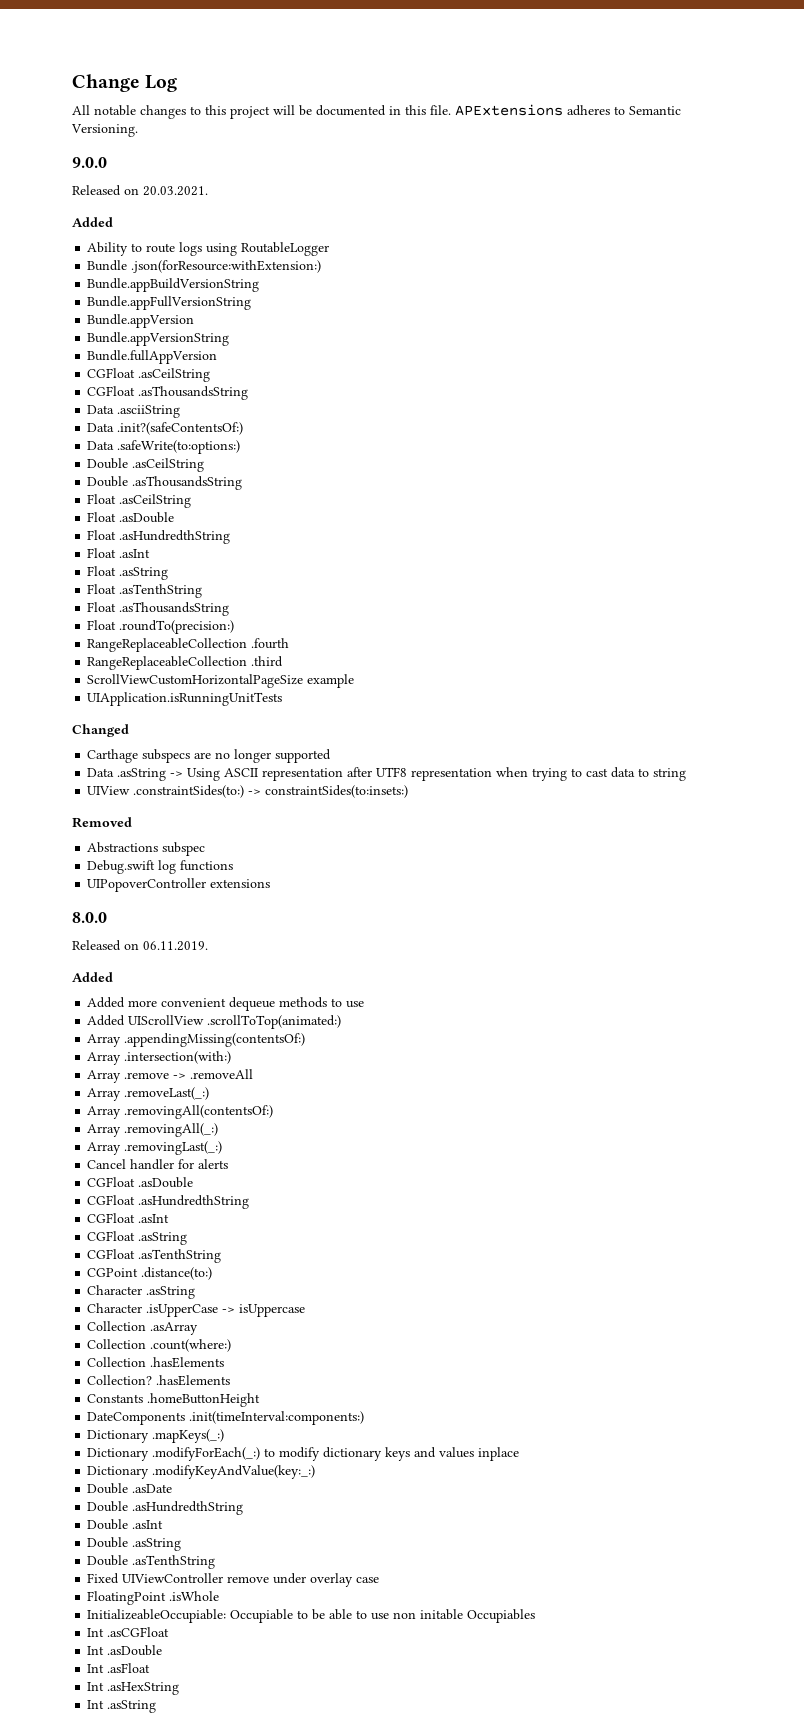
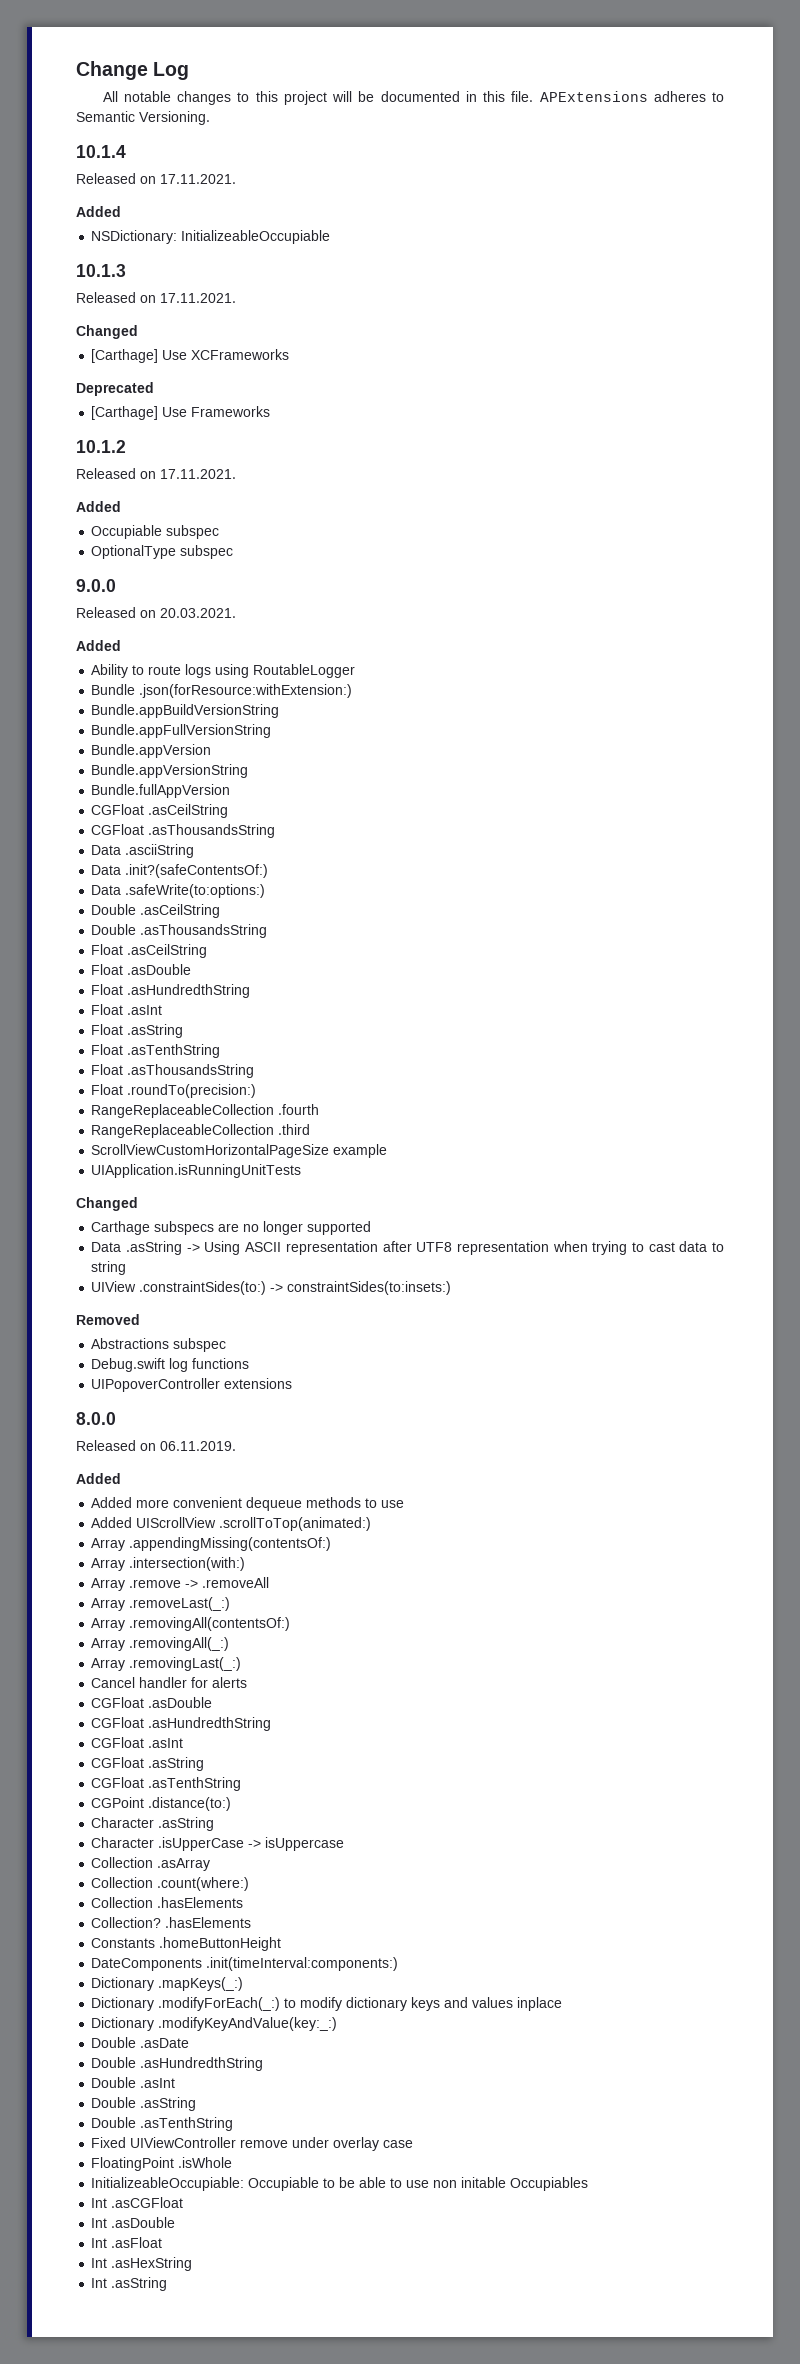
+ 10.1.4
+ Released on 17.11.2021.
+ Added
+ NSDictionary: InitializeableOccupiable
+ 10.1.3
+ Released on 17.11.2021.
+ Changed
+ [Carthage] Use XCFrameworks
+ Deprecated
+ [Carthage] Use Frameworks
+ 10.1.2
+ Released on 17.11.2021.
+ Added
+ Occupiable subspec
+ OptionalType subspec

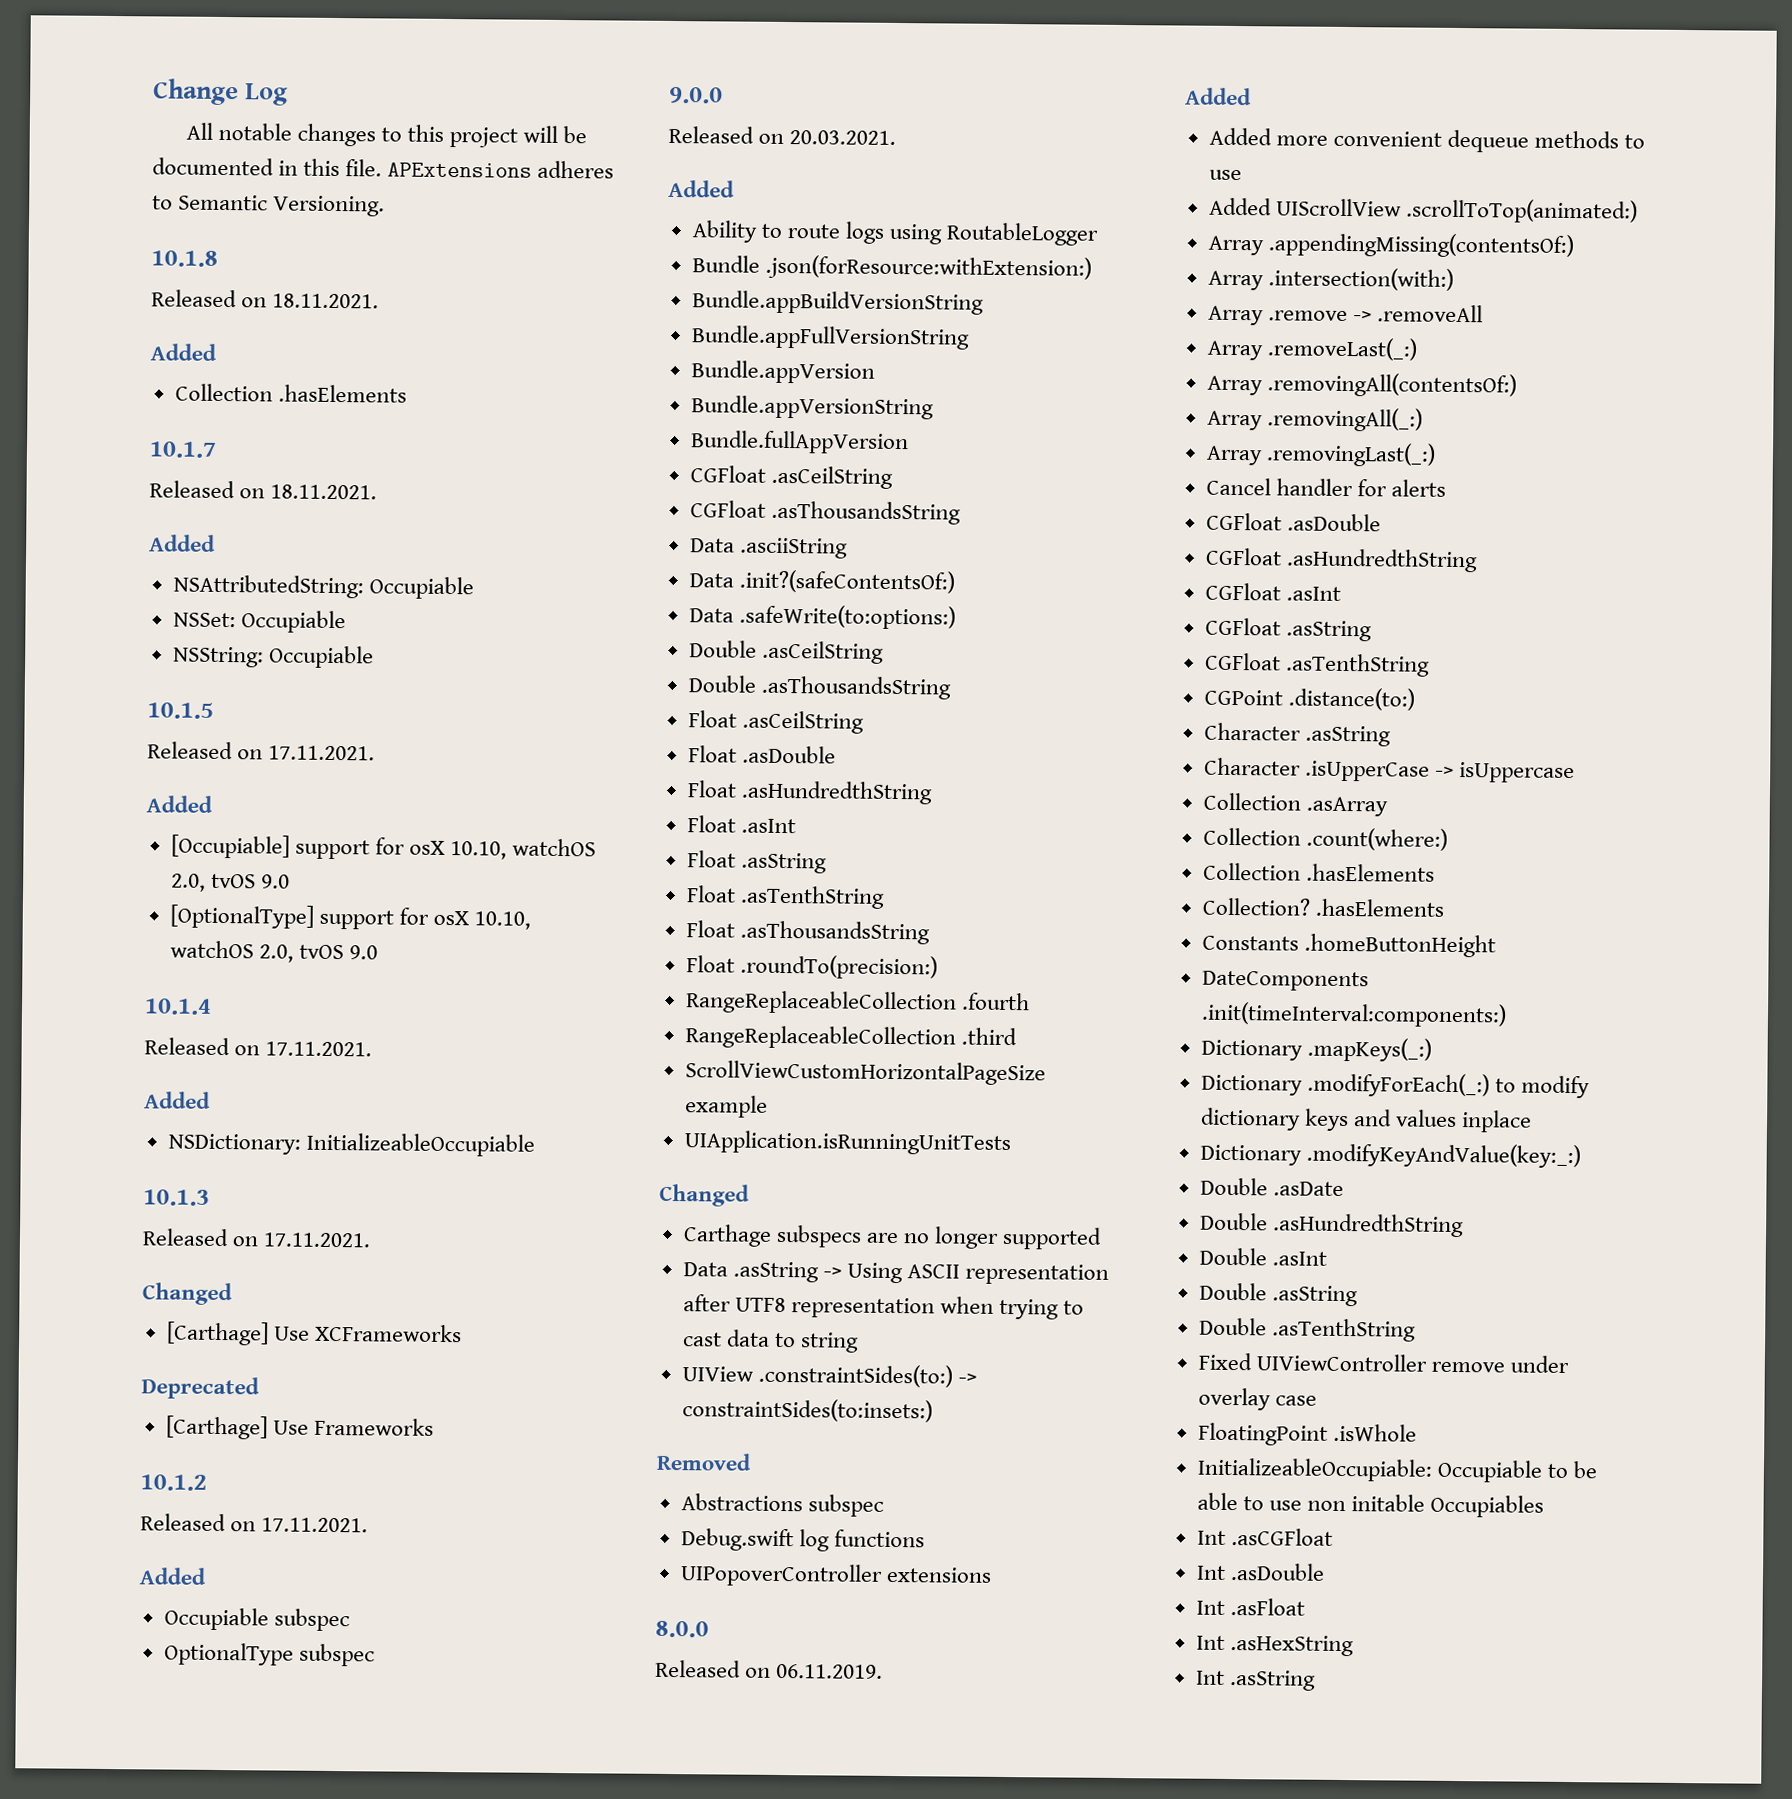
+ 10.1.8
+ Released on 18.11.2021.
+ Added
+ Collection .hasElements
+ 10.1.7
+ Released on 18.11.2021.
+ Added
+ NSAttributedString: Occupiable
+ NSSet: Occupiable
+ NSString: Occupiable
+ 10.1.5
+ Released on 17.11.2021.
+ Added
+ [Occupiable] support for osX 10.10, watchOS 2.0, tvOS 9.0
+ [OptionalType] support for osX 10.10, watchOS 2.0, tvOS 9.0

